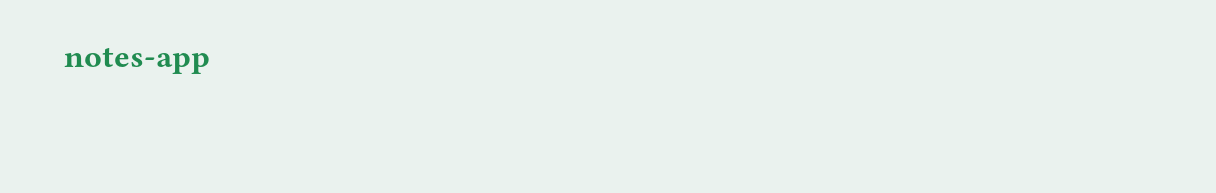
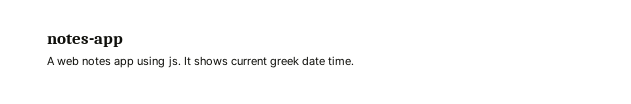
+ A web notes app using js. It shows current greek date time.

